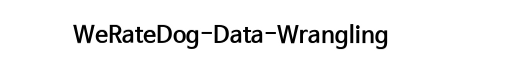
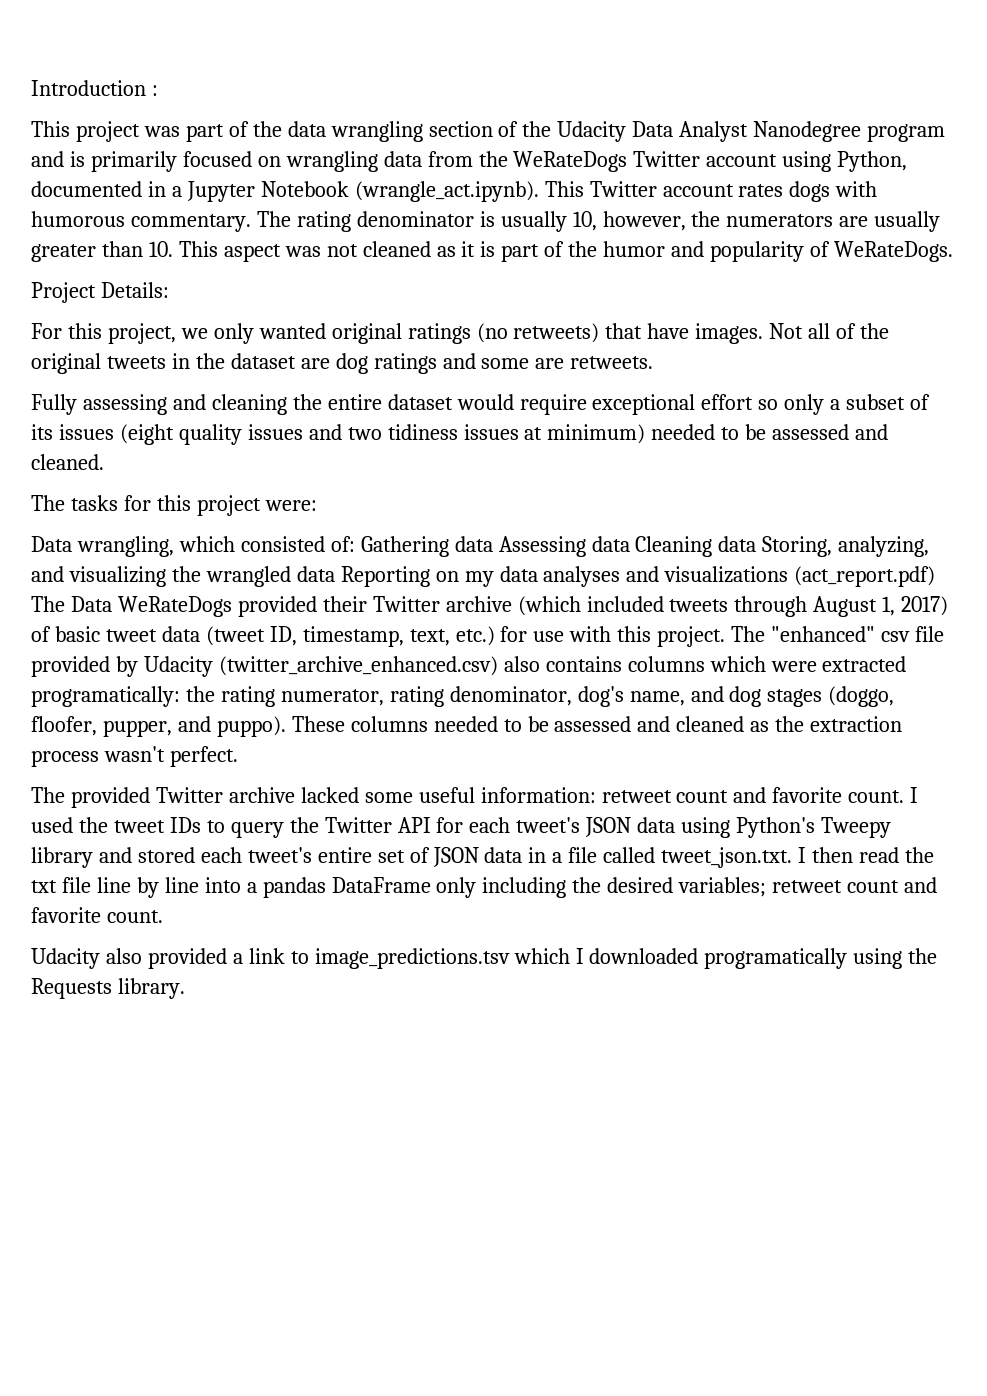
- WeRateDog-Data-Wrangling
+ Introduction :
+ This project was part of the data wrangling section of the Udacity Data Analyst Nanodegree program and is primarily focused on wrangling data from the WeRateDogs Twitter account using Python, documented in a Jupyter Notebook (wrangle_act.ipynb). This Twitter account rates dogs with humorous commentary. The rating denominator is usually 10, however, the numerators are usually greater than 10. This aspect was not cleaned as it is part of the humor and popularity of WeRateDogs.
+ Project Details:
+ For this project, we only wanted original ratings (no retweets) that have images. Not all of the original tweets in the dataset are dog ratings and some are retweets.
+ Fully assessing and cleaning the entire dataset would require exceptional effort so only a subset of its issues (eight quality issues and two tidiness issues at minimum) needed to be assessed and cleaned.
+ The tasks for this project were:
+ Data wrangling, which consisted of: Gathering data Assessing data Cleaning data Storing, analyzing, and visualizing the wrangled data Reporting on my data analyses and visualizations (act_report.pdf) The Data WeRateDogs provided their Twitter archive (which included tweets through August 1, 2017) of basic tweet data (tweet ID, timestamp, text, etc.) for use with this project. The "enhanced" csv file provided by Udacity (twitter_archive_enhanced.csv) also contains columns which were extracted programatically: the rating numerator, rating denominator, dog's name, and dog stages (doggo, floofer, pupper, and puppo). These columns needed to be assessed and cleaned as the extraction process wasn't perfect.
+ The provided Twitter archive lacked some useful information: retweet count and favorite count. I used the tweet IDs to query the Twitter API for each tweet's JSON data using Python's Tweepy library and stored each tweet's entire set of JSON data in a file called tweet_json.txt. I then read the txt file line by line into a pandas DataFrame only including the desired variables; retweet count and favorite count.
+ Udacity also provided a link to image_predictions.tsv which I downloaded programatically using the Requests library.

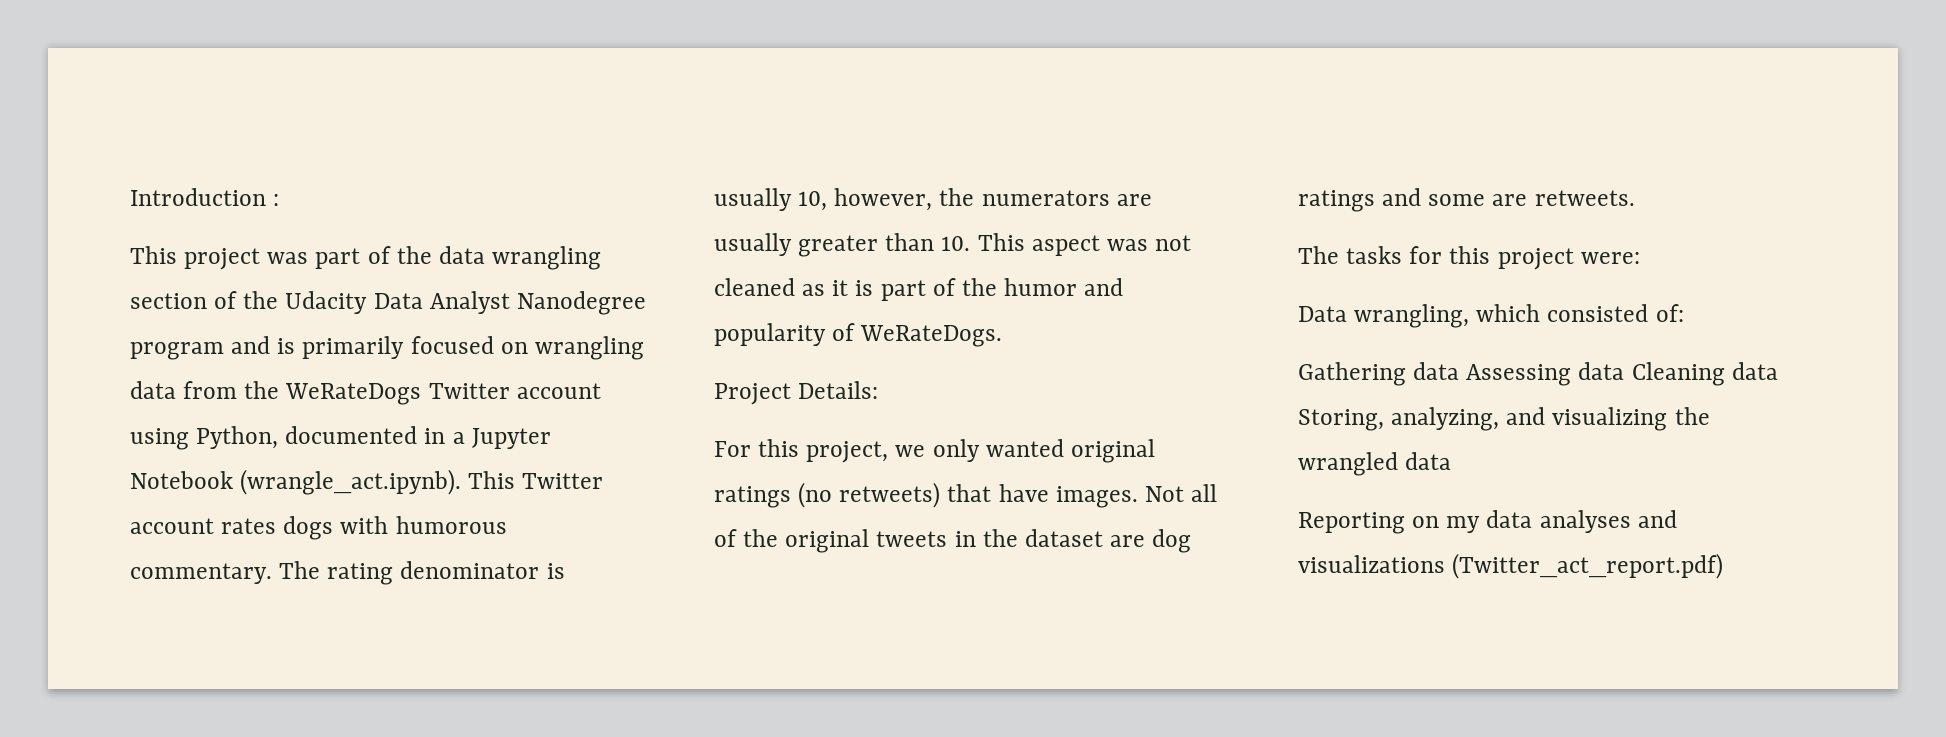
- Fully assessing and cleaning the entire dataset would require exceptional effort so only a subset of its issues (eight quality issues and two tidiness issues at minimum) needed to be assessed and cleaned.
- Data wrangling, which consisted of: Gathering data Assessing data Cleaning data Storing, analyzing, and visualizing the wrangled data Reporting on my data analyses and visualizations (act_report.pdf) The Data WeRateDogs provided their Twitter archive (which included tweets through August 1, 2017) of basic tweet data (tweet ID, timestamp, text, etc.) for use with this project. The "enhanced" csv file provided by Udacity (twitter_archive_enhanced.csv) also contains columns which were extracted programatically: the rating numerator, rating denominator, dog's name, and dog stages (doggo, floofer, pupper, and puppo). These columns needed to be assessed and cleaned as the extraction process wasn't perfect.
- The provided Twitter archive lacked some useful information: retweet count and favorite count. I used the tweet IDs to query the Twitter API for each tweet's JSON data using Python's Tweepy library and stored each tweet's entire set of JSON data in a file called tweet_json.txt. I then read the txt file line by line into a pandas DataFrame only including the desired variables; retweet count and favorite count.
- Udacity also provided a link to image_predictions.tsv which I downloaded programatically using the Requests library.
+ Data wrangling, which consisted of:
+ Gathering data Assessing data Cleaning data Storing, analyzing, and visualizing the wrangled data
+ Reporting on my data analyses and visualizations (Twitter_act_report.pdf)

